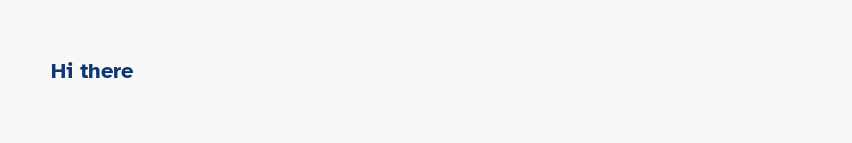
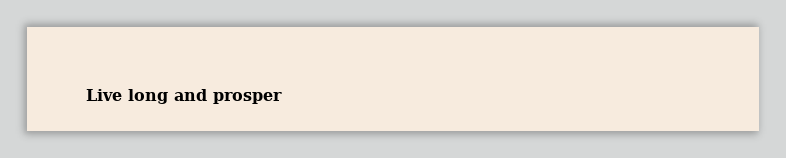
- Hi there
+ Live long and prosper

